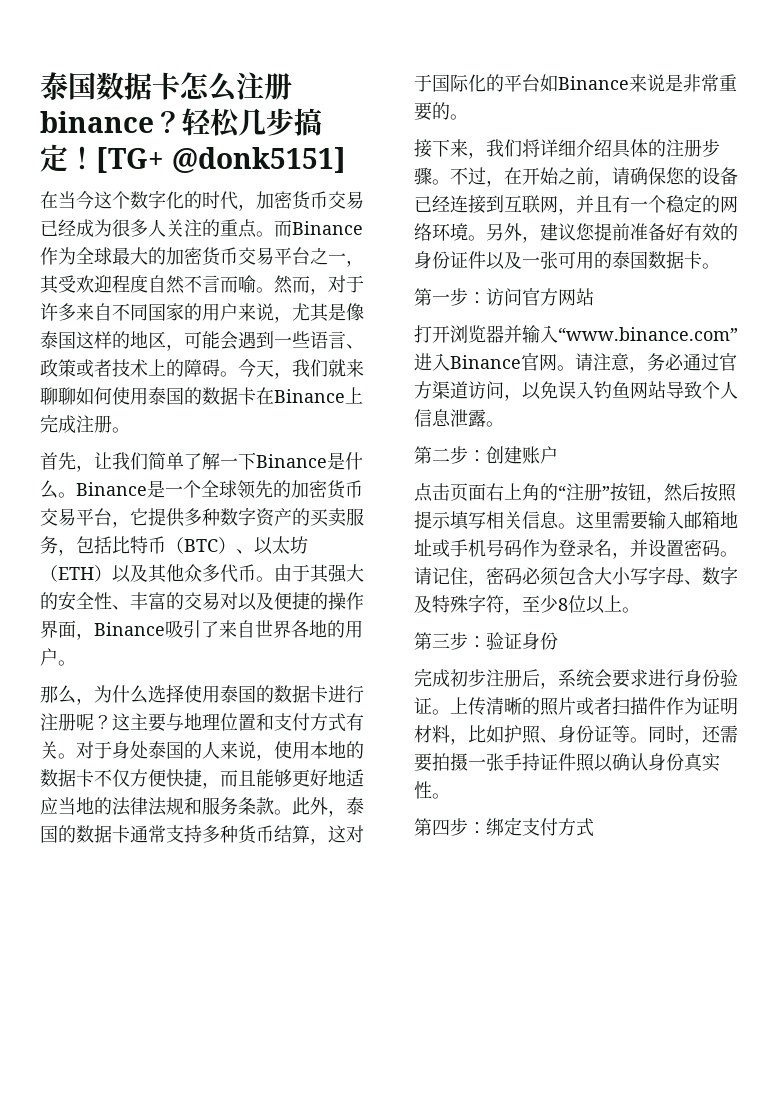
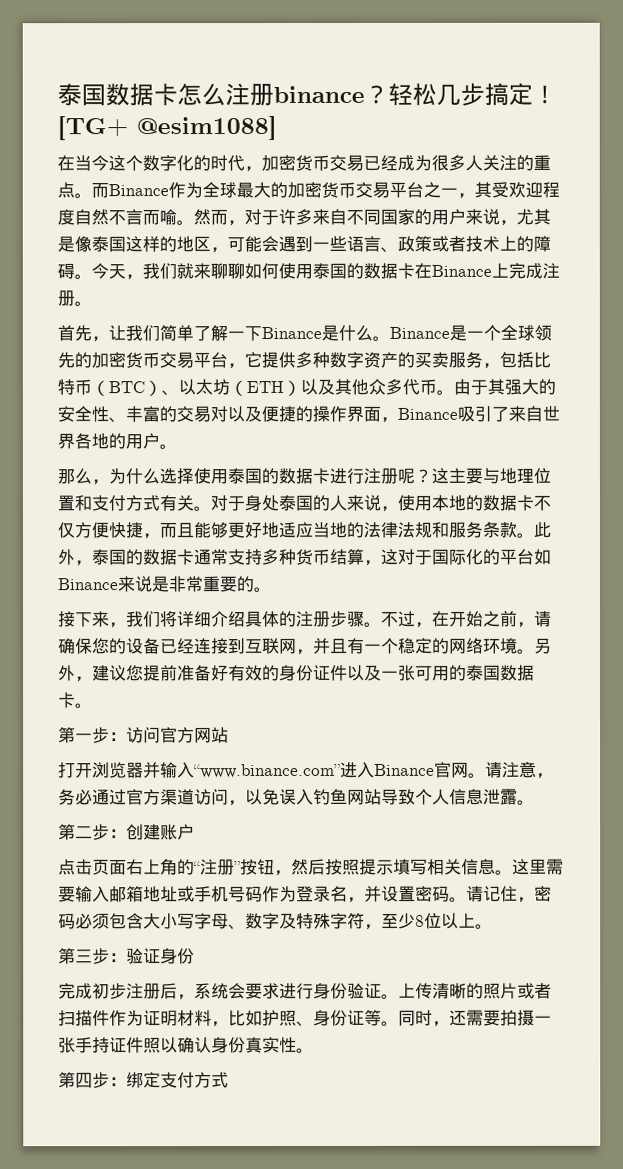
- [TG+ @donk5151]
+ [TG+ @esim1088]

